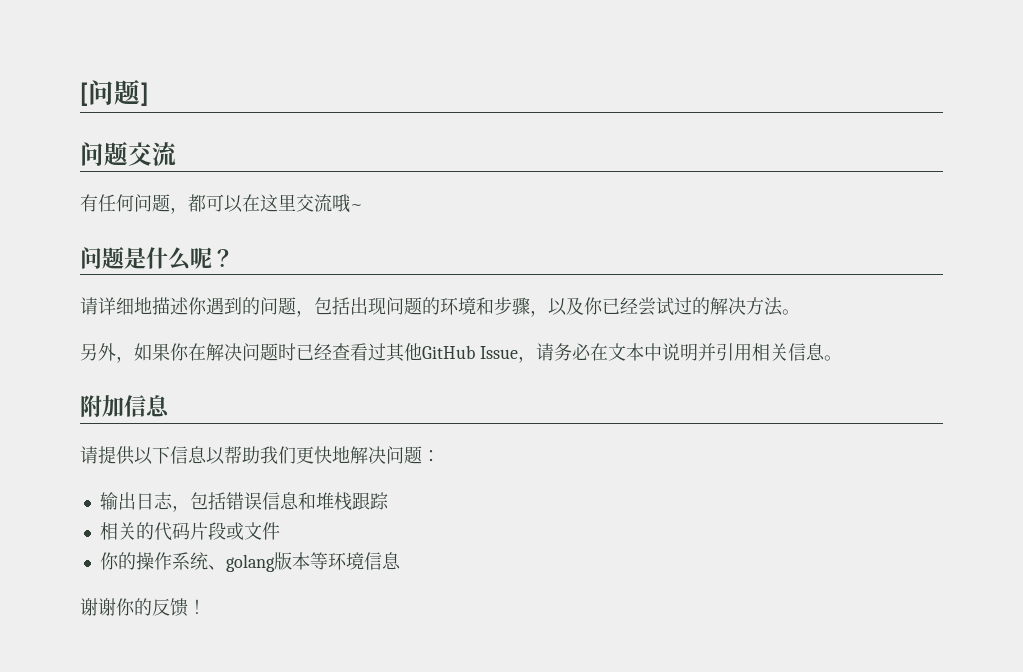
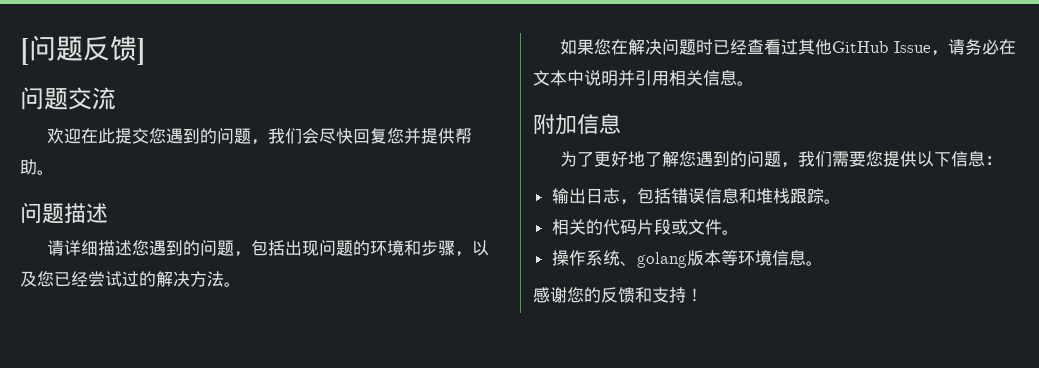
- [问题]
+ [问题反馈]
- 有任何问题，都可以在这里交流哦~
- 问题是什么呢？
+ 欢迎在此提交您遇到的问题，我们会尽快回复您并提供帮助。
+ 问题描述
- 请详细地描述你遇到的问题，包括出现问题的环境和步骤，以及你已经尝试过的解决方法。
+ 请详细描述您遇到的问题，包括出现问题的环境和步骤，以及您已经尝试过的解决方法。
- 另外，如果你在解决问题时已经查看过其他GitHub Issue，请务必在文本中说明并引用相关信息。
+ 如果您在解决问题时已经查看过其他GitHub Issue，请务必在文本中说明并引用相关信息。
- 请提供以下信息以帮助我们更快地解决问题：
+ 为了更好地了解您遇到的问题，我们需要您提供以下信息：
- 输出日志，包括错误信息和堆栈跟踪
+ 输出日志，包括错误信息和堆栈跟踪。
- 相关的代码片段或文件
- 你的操作系统、golang版本等环境信息
- 谢谢你的反馈！
+ 相关的代码片段或文件。
+ 操作系统、golang版本等环境信息。
+ 感谢您的反馈和支持！

